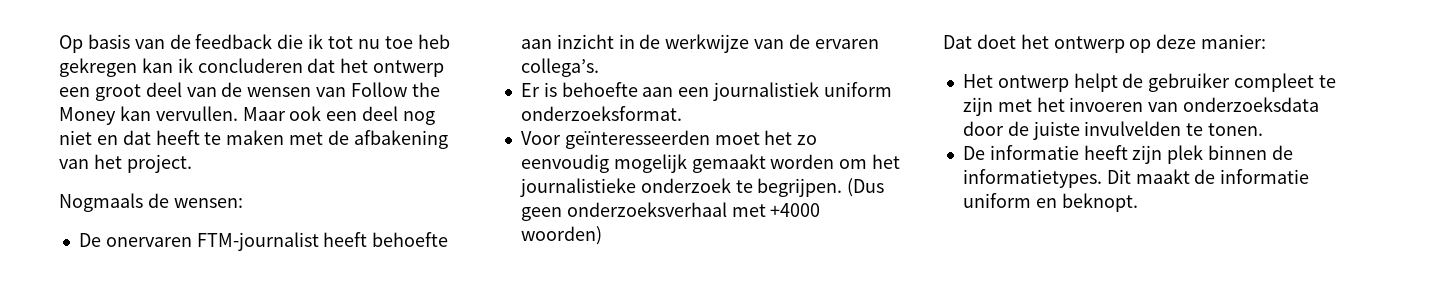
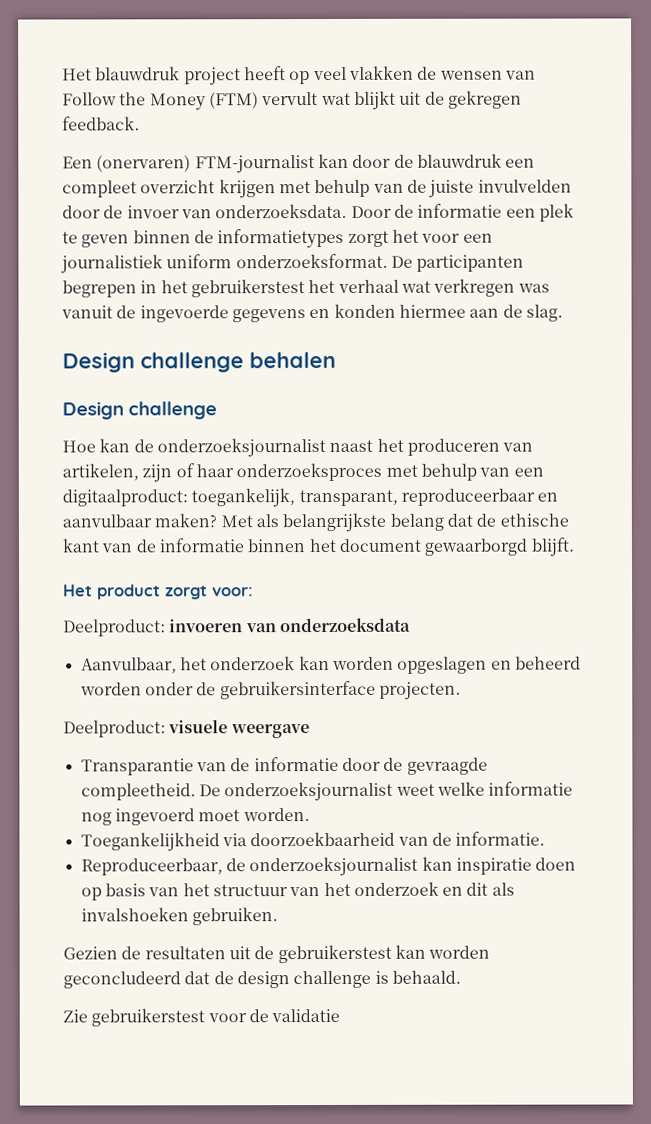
- Op basis van de feedback die ik tot nu toe heb gekregen kan ik concluderen dat het ontwerp een groot deel van de wensen van Follow the Money kan vervullen. Maar ook een deel nog niet en dat heeft te maken met de afbakening van het project.
- Nogmaals de wensen:
- De onervaren FTM-journalist heeft behoefte aan inzicht in de werkwijze van de ervaren collega’s.
- Er is behoefte aan een journalistiek uniform onderzoeksformat.
- Voor geïnteresseerden moet het zo eenvoudig mogelijk gemaakt worden om het journalistieke onderzoek te begrijpen. (Dus geen onderzoeksverhaal met +4000 woorden)
- Dat doet het ontwerp op deze manier:
- Het ontwerp helpt de gebruiker compleet te zijn met het invoeren van onderzoeksdata door de juiste invulvelden te tonen.
- De informatie heeft zijn plek binnen de informatietypes. Dit maakt de informatie uniform en beknopt.
+ Het blauwdruk project heeft op veel vlakken de wensen van Follow the Money (FTM) vervult wat blijkt uit de gekregen feedback.
+ Een (onervaren) FTM-journalist kan door de blauwdruk een compleet overzicht krijgen met behulp van de juiste invulvelden door de invoer van onderzoeksdata. Door de informatie een plek te geven binnen de informatietypes zorgt het voor een journalistiek uniform onderzoeksformat. De participanten begrepen in het gebruikerstest het verhaal wat verkregen was vanuit de ingevoerde gegevens en konden hiermee aan de slag.
+ Design challenge behalen
+ Design challenge
+ Hoe kan de onderzoeksjournalist naast het produceren van artikelen, zijn of haar onderzoeksproces met behulp van een digitaalproduct: toegankelijk, transparant, reproduceerbaar en aanvulbaar maken? Met als belangrijkste belang dat de ethische kant van de informatie binnen het document gewaarborgd blijft.
+ Het product zorgt voor:
+ Deelproduct: invoeren van onderzoeksdata
+ Aanvulbaar, het onderzoek kan worden opgeslagen en beheerd worden onder de gebruikersinterface projecten.
+ Deelproduct: visuele weergave
+ Transparantie van de informatie door de gevraagde compleetheid. De onderzoeksjournalist weet welke informatie nog ingevoerd moet worden.
+ Toegankelijkheid via doorzoekbaarheid van de informatie.
+ Reproduceerbaar, de onderzoeksjournalist kan inspiratie doen op basis van het structuur van het onderzoek en dit als invalshoeken gebruiken.
+ Gezien de resultaten uit de gebruikerstest kan worden geconcludeerd dat de design challenge is behaald.
+ Zie gebruikerstest voor de validatie

